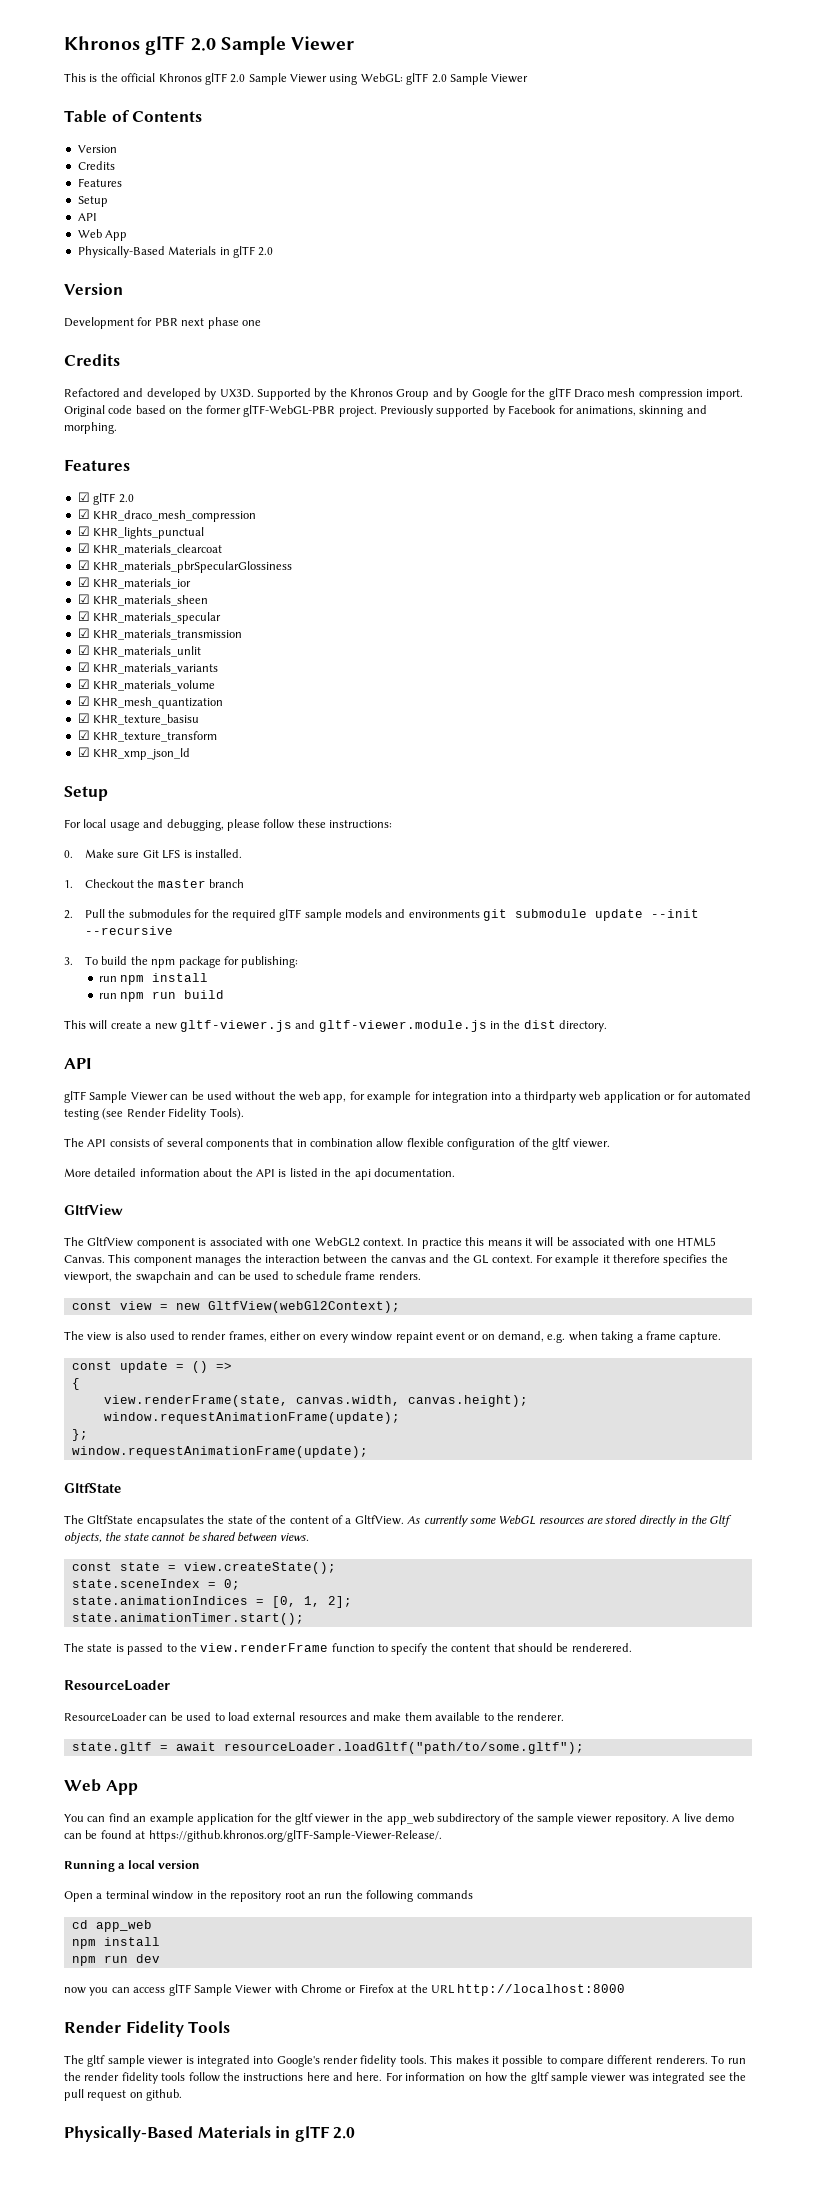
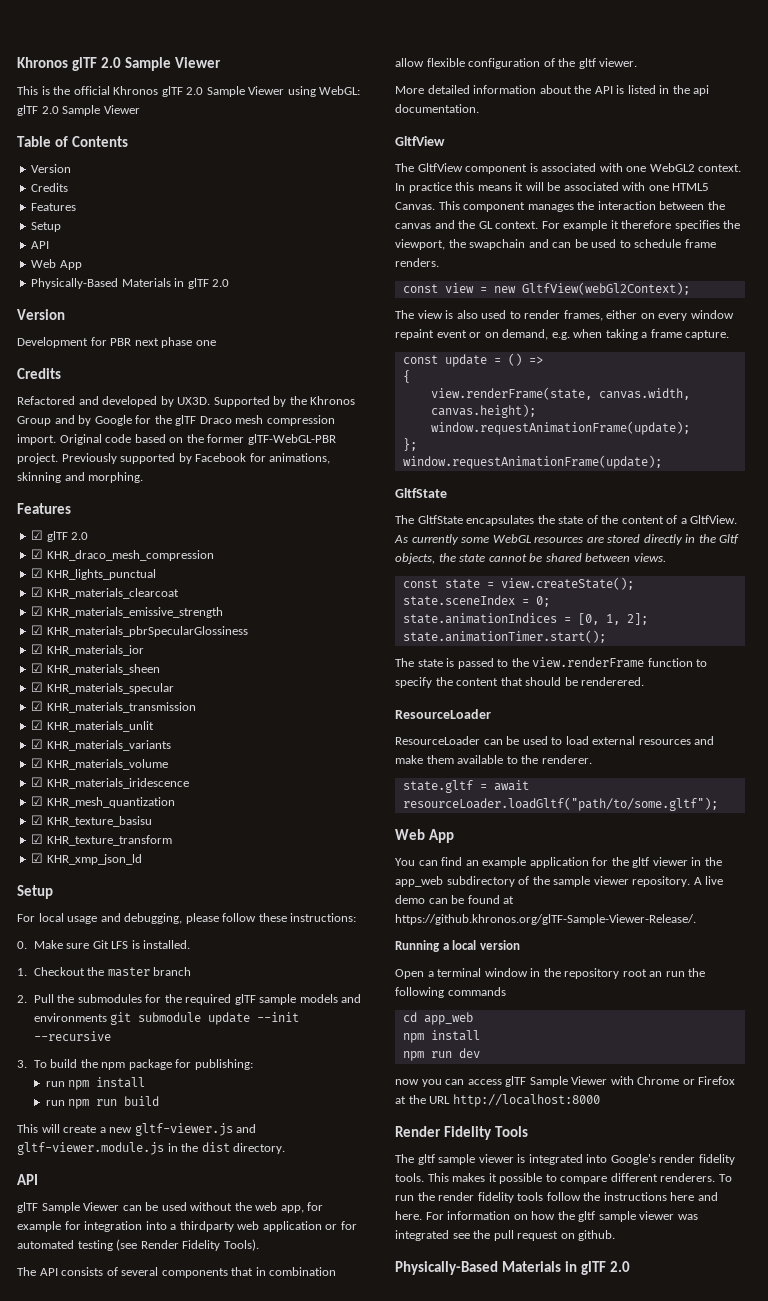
+ ☑ KHR_materials_emissive_strength
+ ☑ KHR_materials_iridescence

